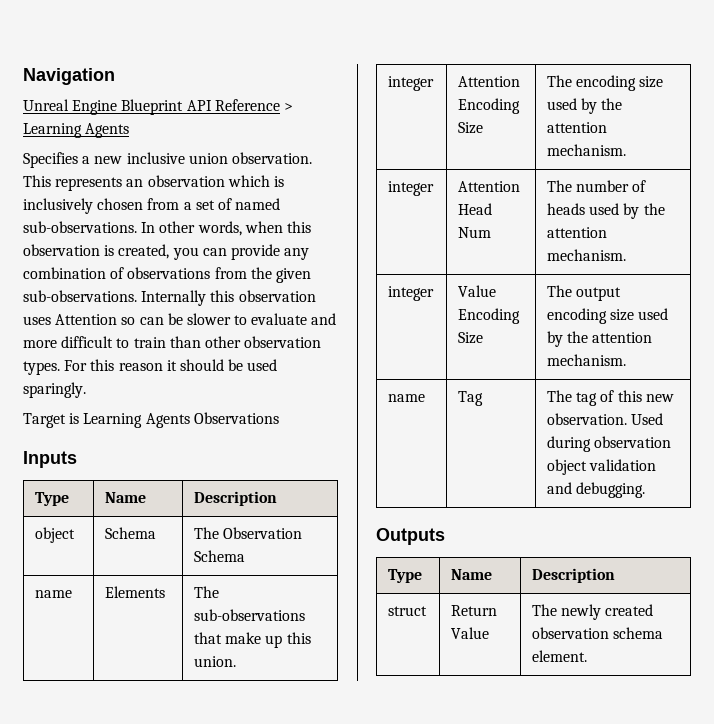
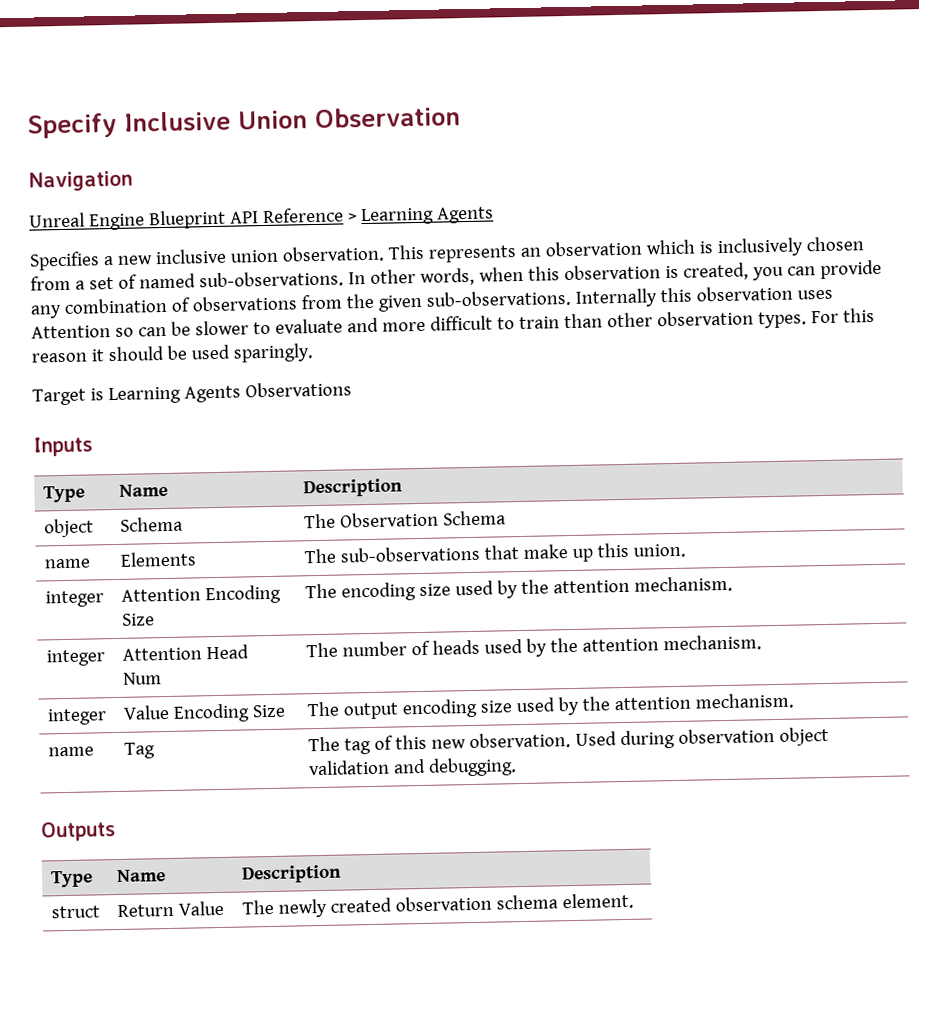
+ Specify Inclusive Union Observation

